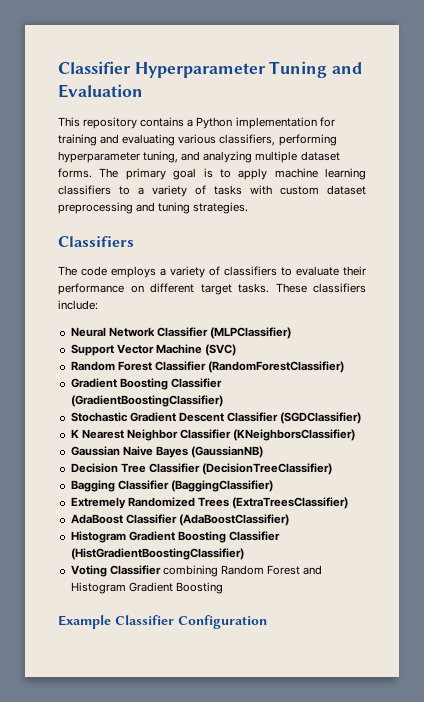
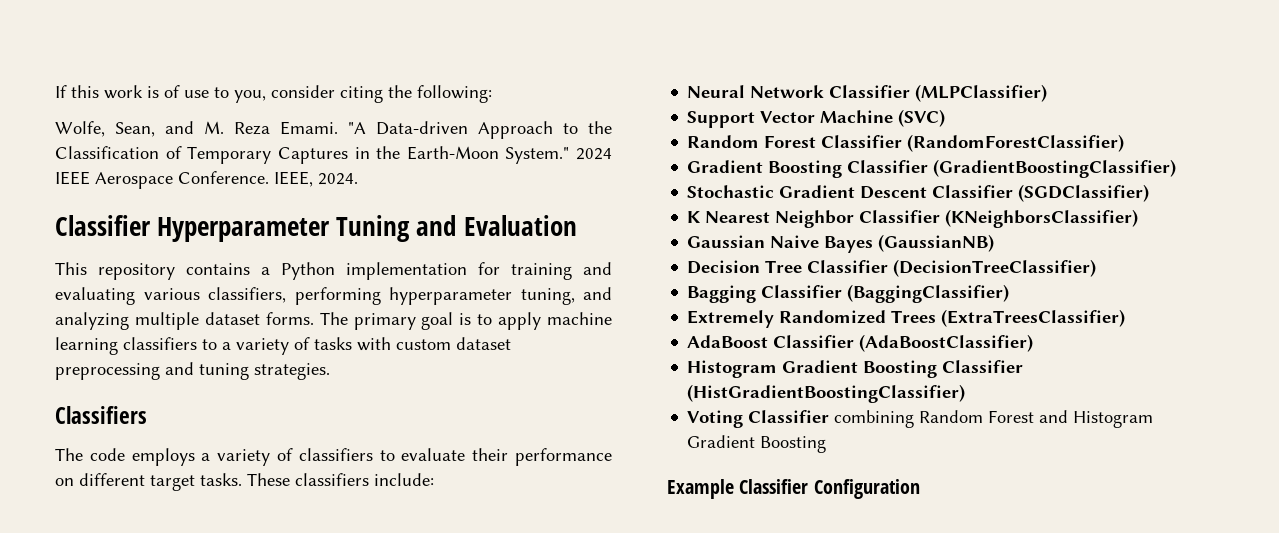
+ If this work is of use to you, consider citing the following:
+ Wolfe, Sean, and M. Reza Emami. "A Data-driven Approach to the Classification of Temporary Captures in the Earth-Moon System." 2024 IEEE Aerospace Conference. IEEE, 2024.

